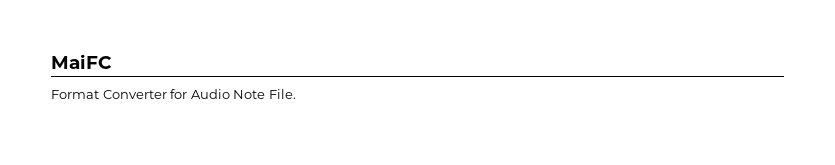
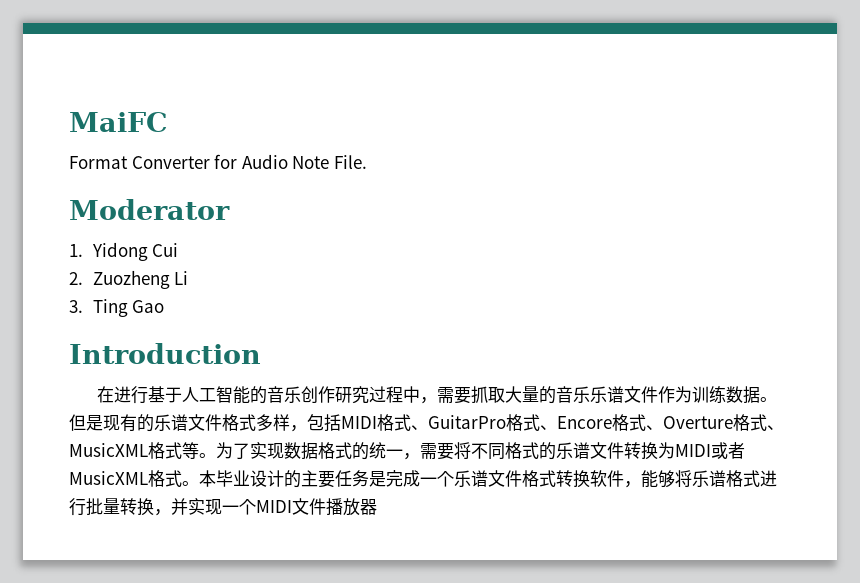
+ Moderator
+ 1. Yidong Cui
+ 2. Zuozheng Li
+ 3. Ting Gao
+ Introduction
+ 在进行基于人工智能的音乐创作研究过程中，需要抓取大量的音乐乐谱文件作为训练数据。但是现有的乐谱文件格式多样，包括MIDI格式、GuitarPro格式、Encore格式、Overture格式、MusicXML格式等。为了实现数据格式的统一，需要将不同格式的乐谱文件转换为MIDI或者MusicXML格式。本毕业设计的主要任务是完成一个乐谱文件格式转换软件，能够将乐谱格式进行批量转换，并实现一个MIDI文件播放器

